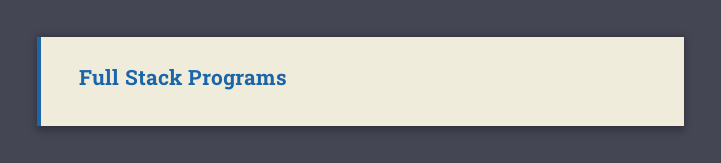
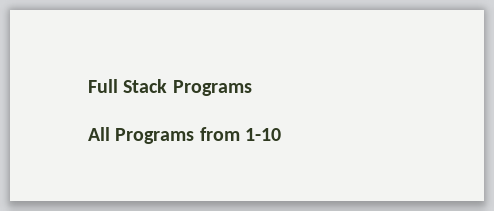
+ All Programs from 1-10

